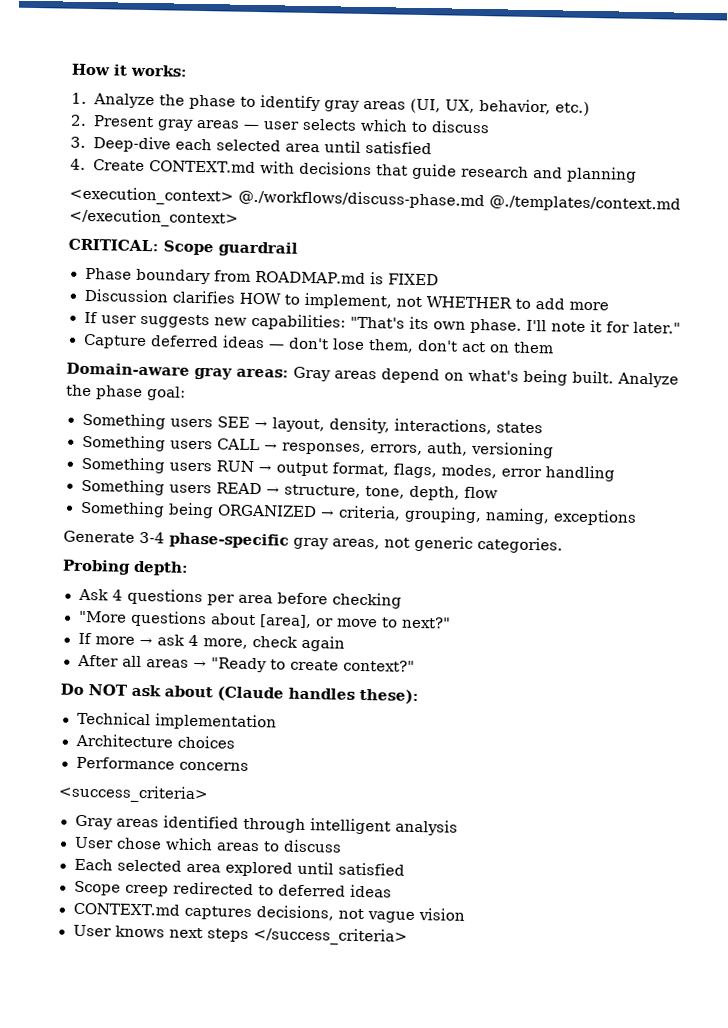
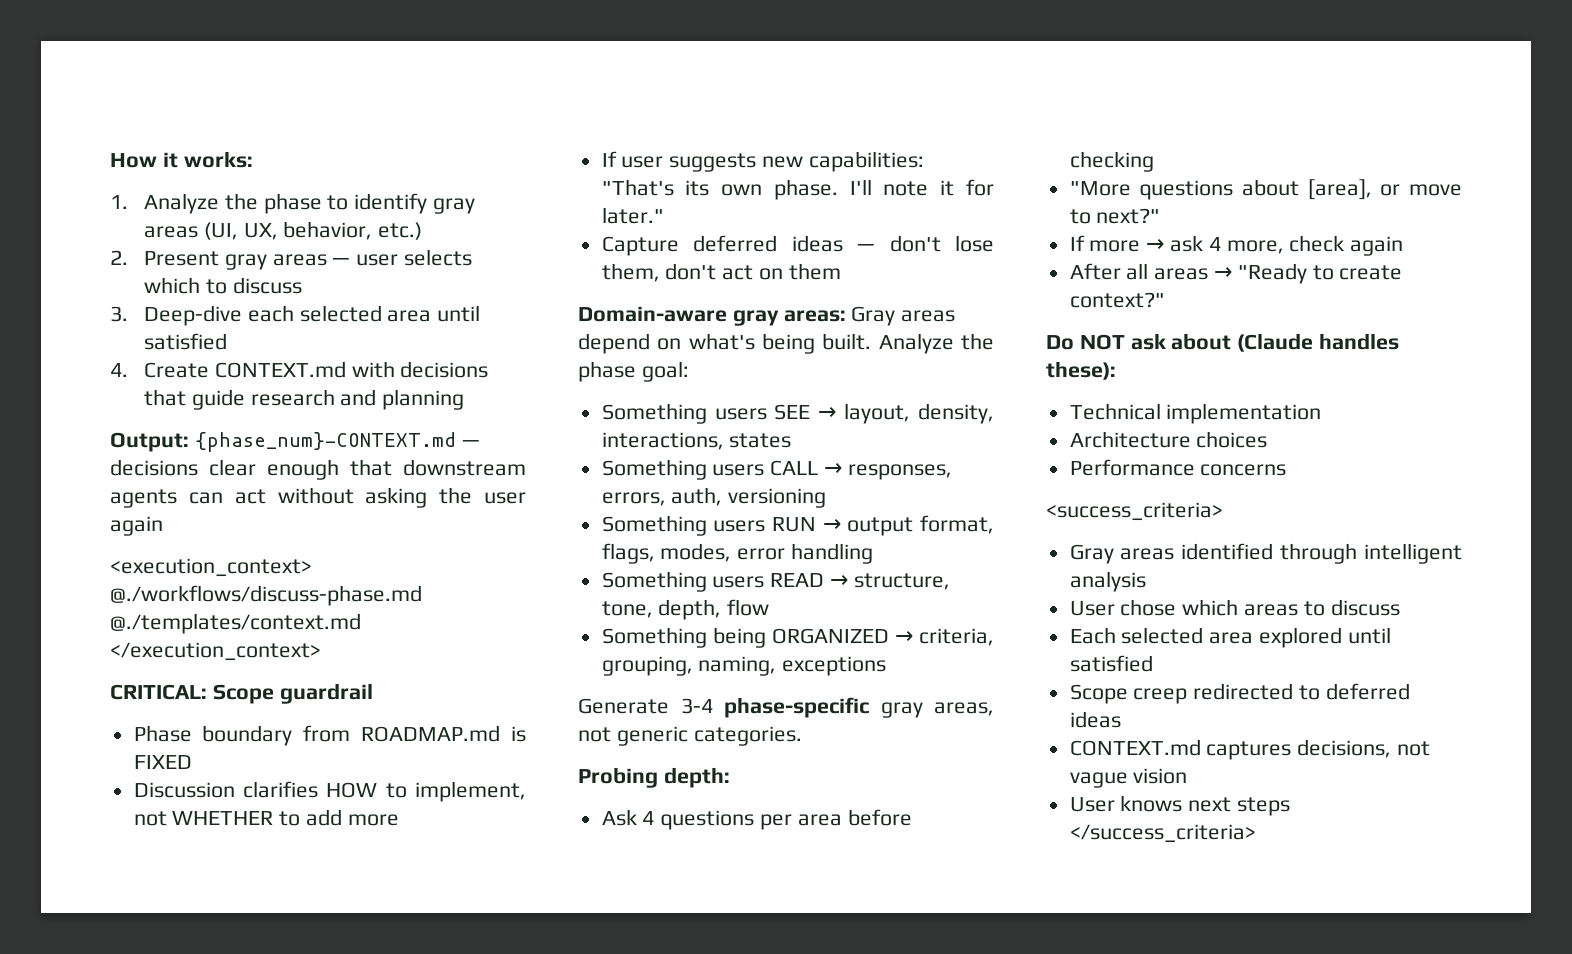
+ Output: {phase_num}-CONTEXT.md — decisions clear enough that downstream agents can act without asking the user again

